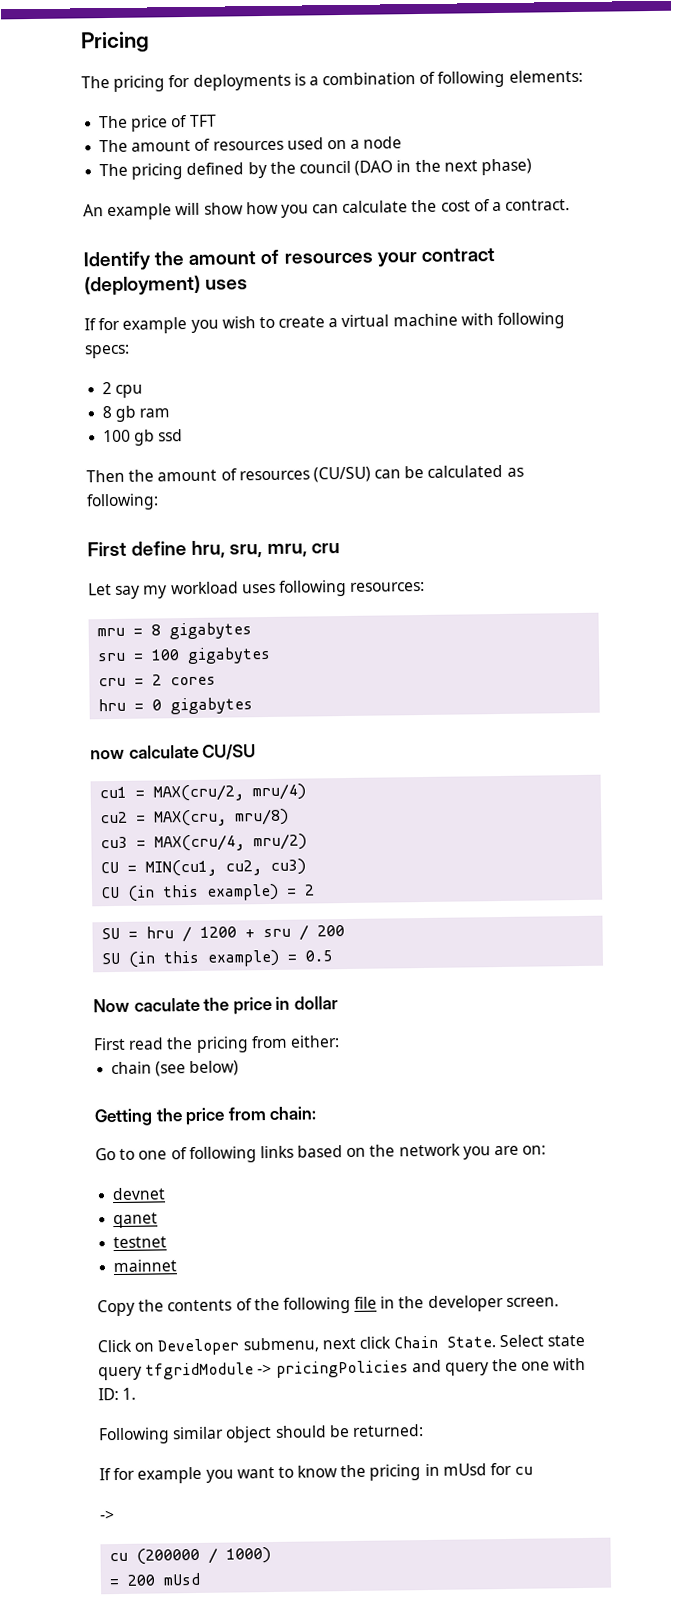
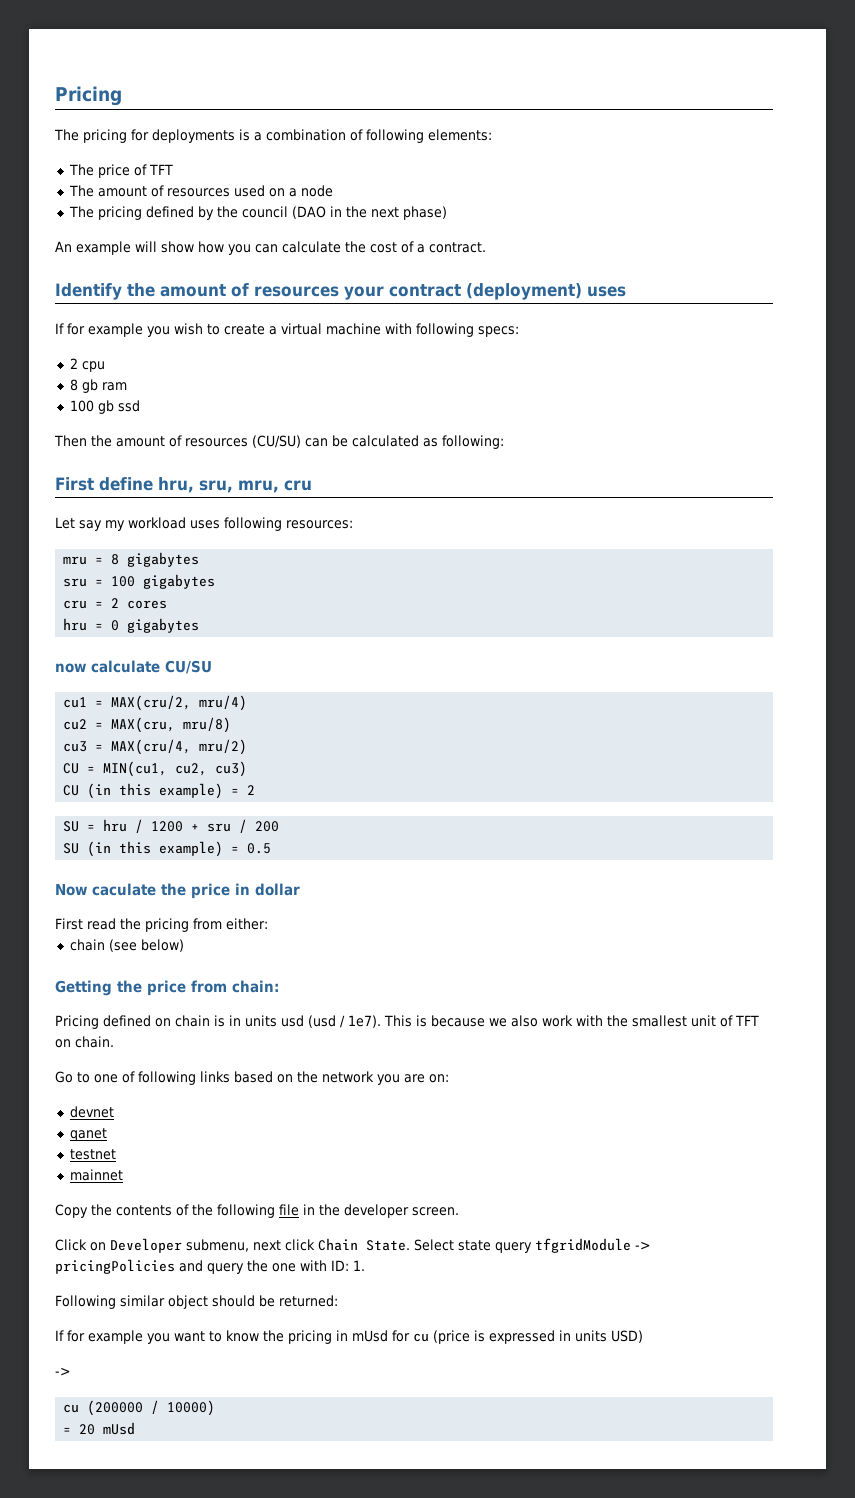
+ Pricing defined on chain is in units usd (usd / 1e7). This is because we also work with the smallest unit of TFT on chain.
- If for example you want to know the pricing in mUsd for cu
+ If for example you want to know the pricing in mUsd for cu (price is expressed in units USD)
- cu (200000 / 1000)
- = 200 mUsd
+ cu (200000 / 10000)
+ = 20 mUsd

